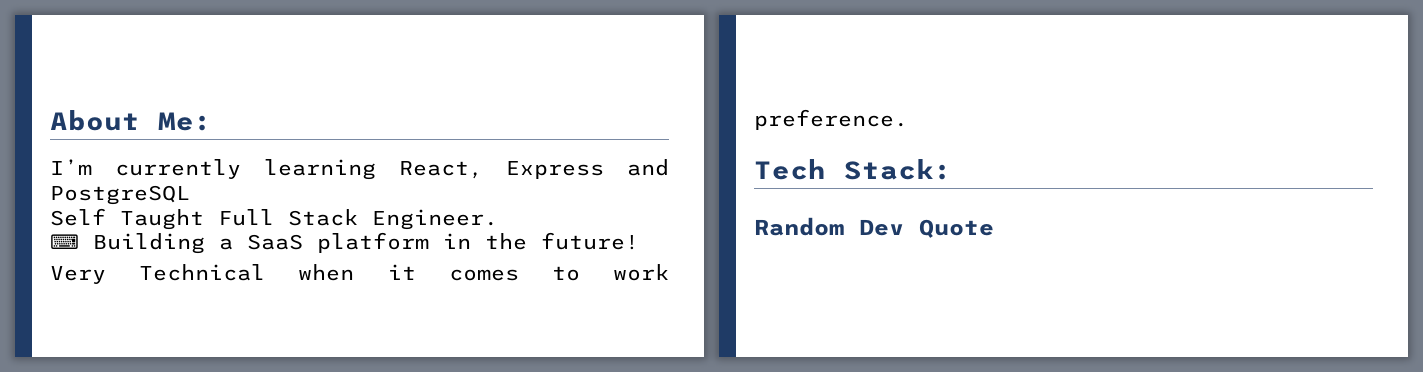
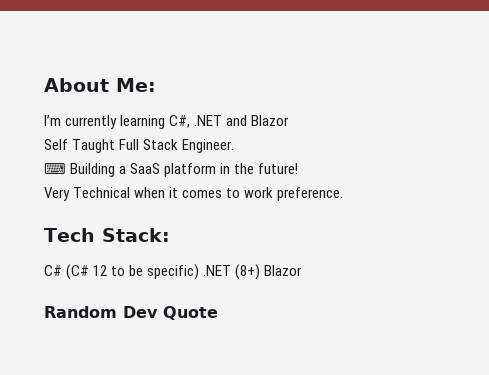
- I’m currently learning React, Express and PostgreSQL
+ I’m currently learning C#, .NET and Blazor
+ C# (C# 12 to be specific) .NET (8+) Blazor

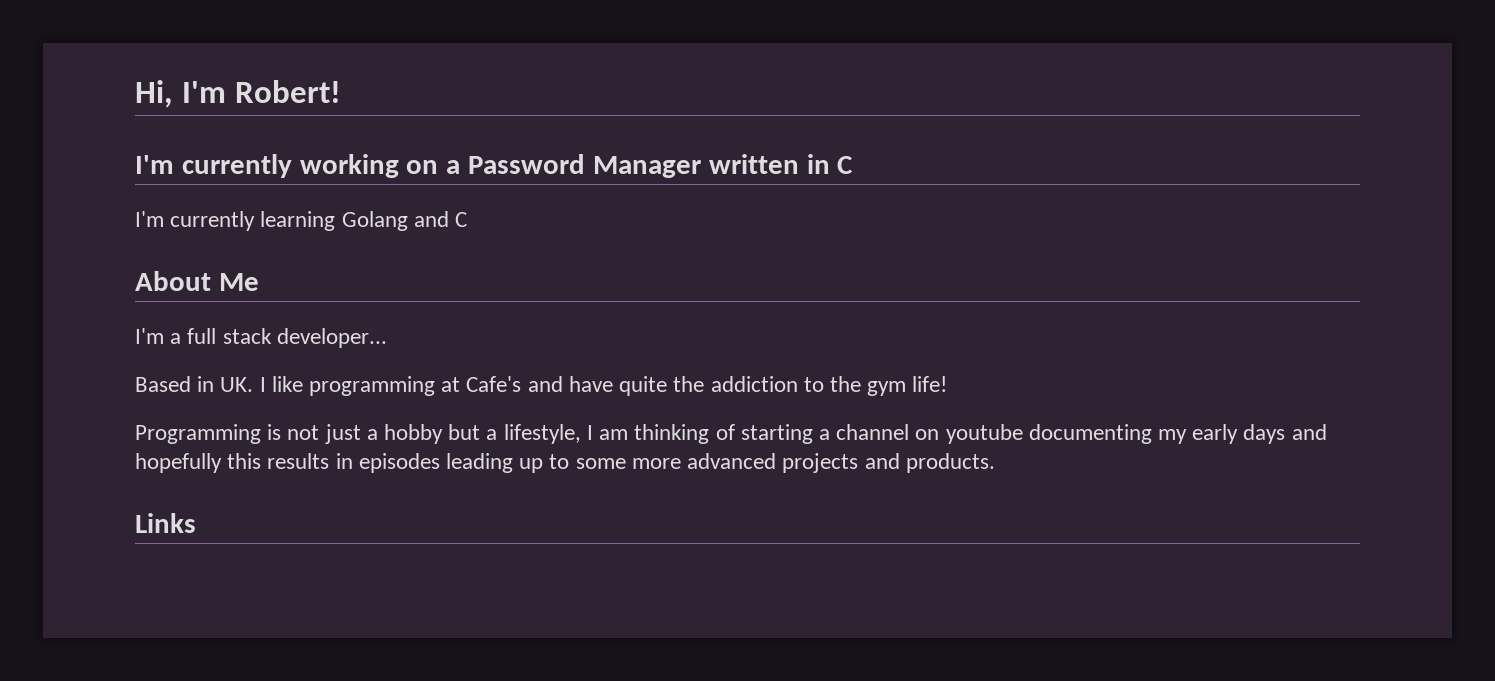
- About Me:
- I’m currently learning C#, .NET and Blazor
- Self Taught Full Stack Engineer.
- ⌨ Building a SaaS platform in the future!
- Very Technical when it comes to work preference.
- Tech Stack:
- C# (C# 12 to be specific) .NET (8+) Blazor
- Random Dev Quote
+ Hi, I'm Robert!
+ I'm currently working on a Password Manager written in C
+ I'm currently learning Golang and C
+ About Me
+ I'm a full stack developer...
+ Based in UK. I like programming at Cafe's and have quite the addiction to the gym life!
+ Programming is not just a hobby but a lifestyle, I am thinking of starting a channel on youtube documenting my early days and hopefully this results in episodes leading up to some more advanced projects and products.
+ Links

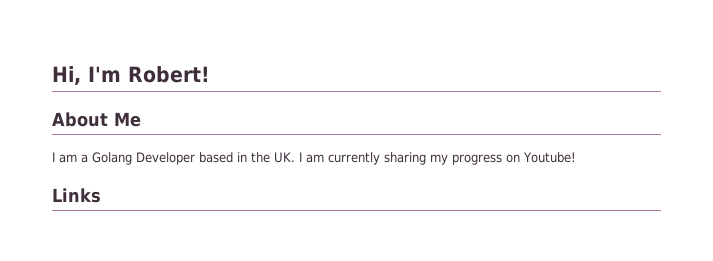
- I'm currently working on a Password Manager written in C
- I'm currently learning Golang and C
  About Me
- I'm a full stack developer...
- Based in UK. I like programming at Cafe's and have quite the addiction to the gym life!
- Programming is not just a hobby but a lifestyle, I am thinking of starting a channel on youtube documenting my early days and hopefully this results in episodes leading up to some more advanced projects and products.
+ I am a Golang Developer based in the UK. I am currently sharing my progress on Youtube!

